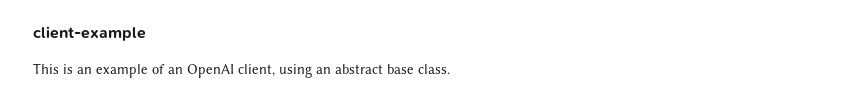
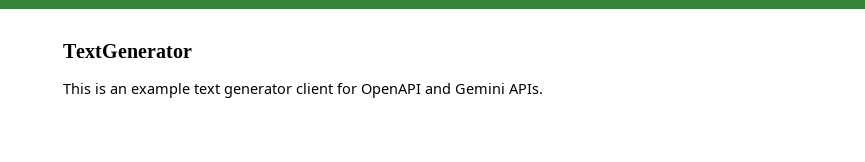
- client-example
+ TextGenerator
- This is an example of an OpenAI client, using an abstract base class.
+ This is an example text generator client for OpenAPI and Gemini APIs.

